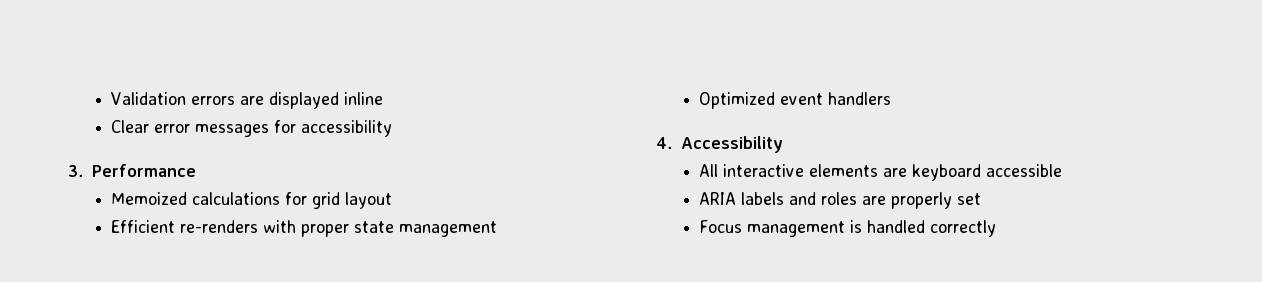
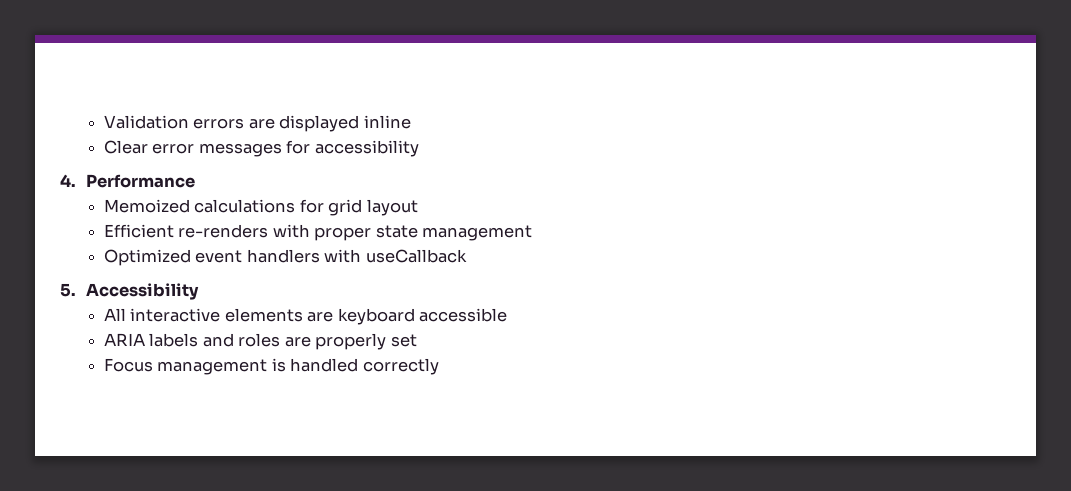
- 3. Performance
+ 4. Performance
- Optimized event handlers
- 4. Accessibility
+ Optimized event handlers with useCallback
+ 5. Accessibility

